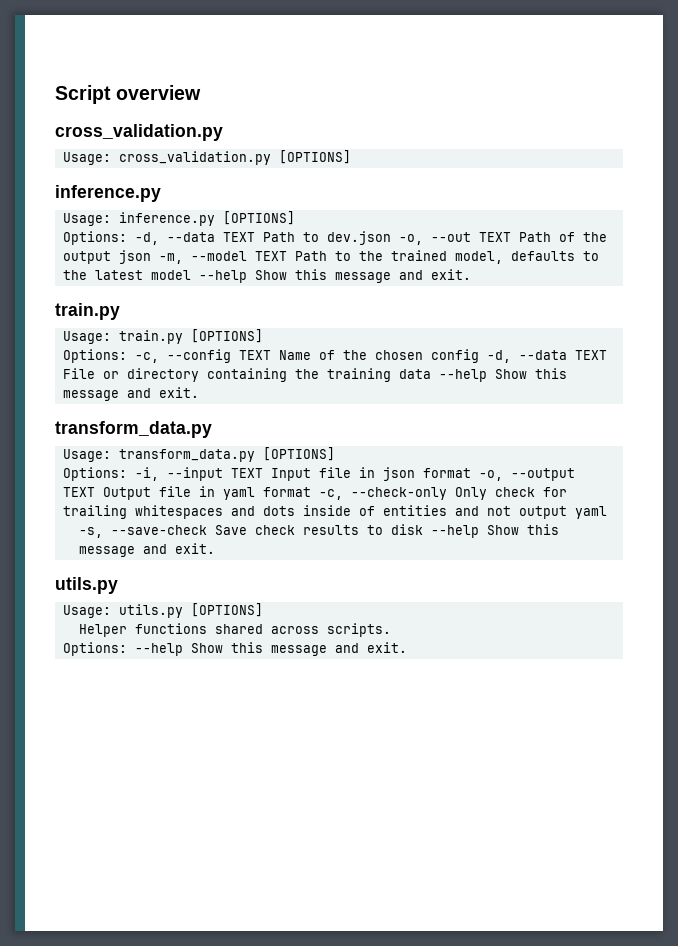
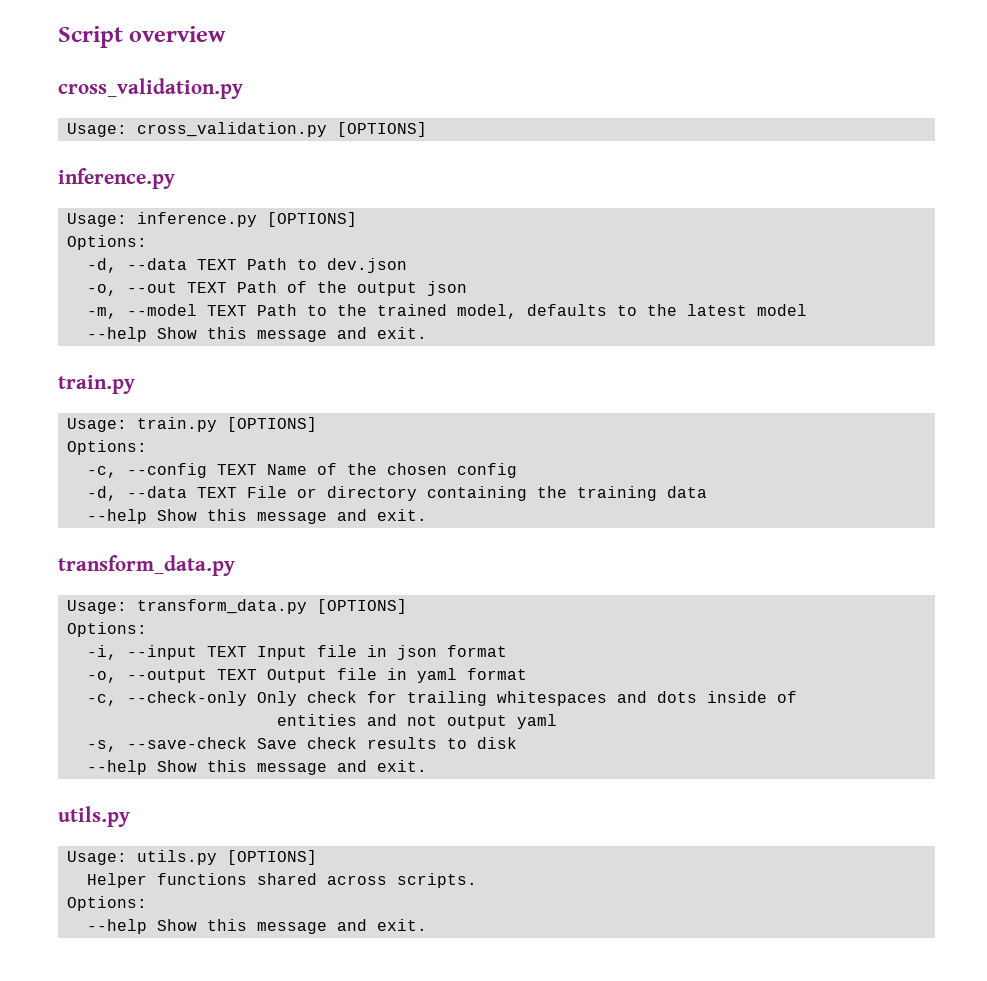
  Usage: inference.py [OPTIONS]
- Options: -d, --data TEXT Path to dev.json -o, --out TEXT Path of the output json -m, --model TEXT Path to the trained model, defaults to the latest model --help Show this message and exit.
+ Options:
+ -d, --data TEXT Path to dev.json
+ -o, --out TEXT Path of the output json
+ -m, --model TEXT Path to the trained model, defaults to the latest model
+ --help Show this message and exit.
  Usage: train.py [OPTIONS]
- Options: -c, --config TEXT Name of the chosen config -d, --data TEXT File or directory containing the training data --help Show this message and exit.
+ Options:
+ -c, --config TEXT Name of the chosen config
+ -d, --data TEXT File or directory containing the training data
+ --help Show this message and exit.
  Usage: transform_data.py [OPTIONS]
- Options: -i, --input TEXT Input file in json format -o, --output TEXT Output file in yaml format -c, --check-only Only check for trailing whitespaces and dots inside of entities and not output yaml
+ Options:
+ -i, --input TEXT Input file in json format
+ -o, --output TEXT Output file in yaml format
+ -c, --check-only Only check for trailing whitespaces and dots inside of
+ entities and not output yaml
- -s, --save-check Save check results to disk --help Show this message and exit.
+ -s, --save-check Save check results to disk
+ --help Show this message and exit.
  Helper functions shared across scripts.
- Options: --help Show this message and exit.
+ Options:
+ --help Show this message and exit.

